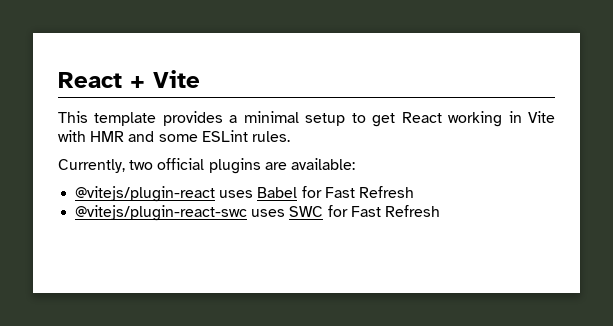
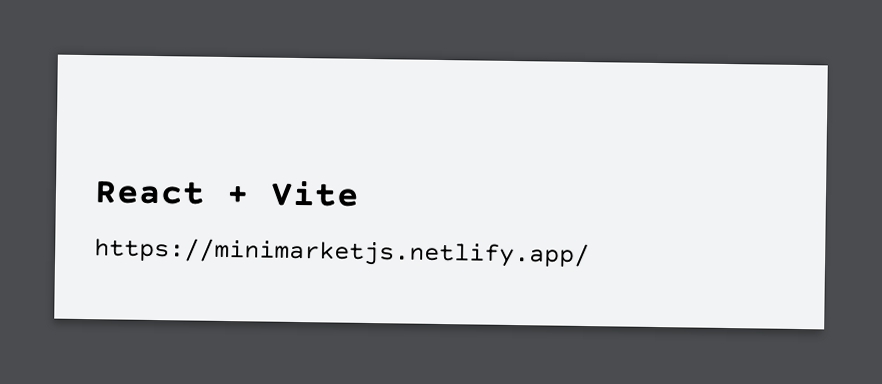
- This template provides a minimal setup to get React working in Vite with HMR and some ESLint rules.
- Currently, two official plugins are available:
- @vitejs/plugin-react uses Babel for Fast Refresh
- @vitejs/plugin-react-swc uses SWC for Fast Refresh
+ https://minimarketjs.netlify.app/

